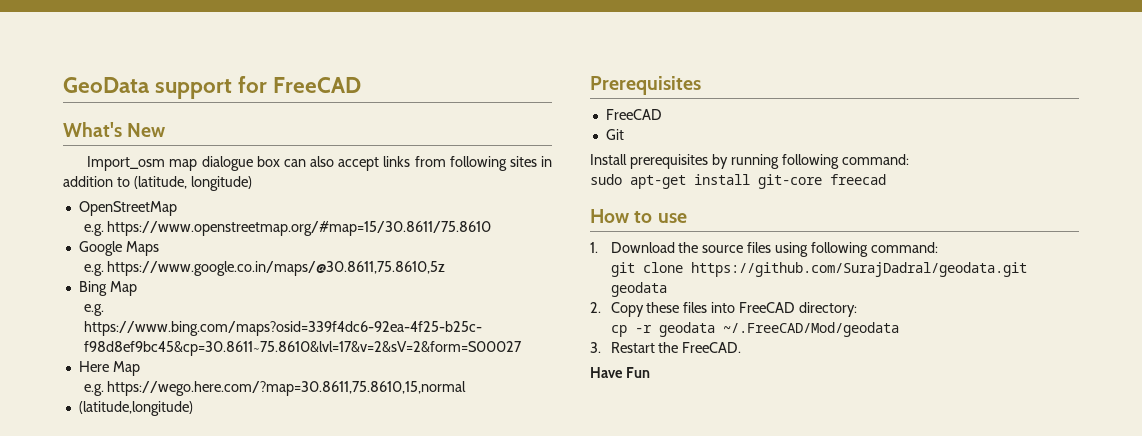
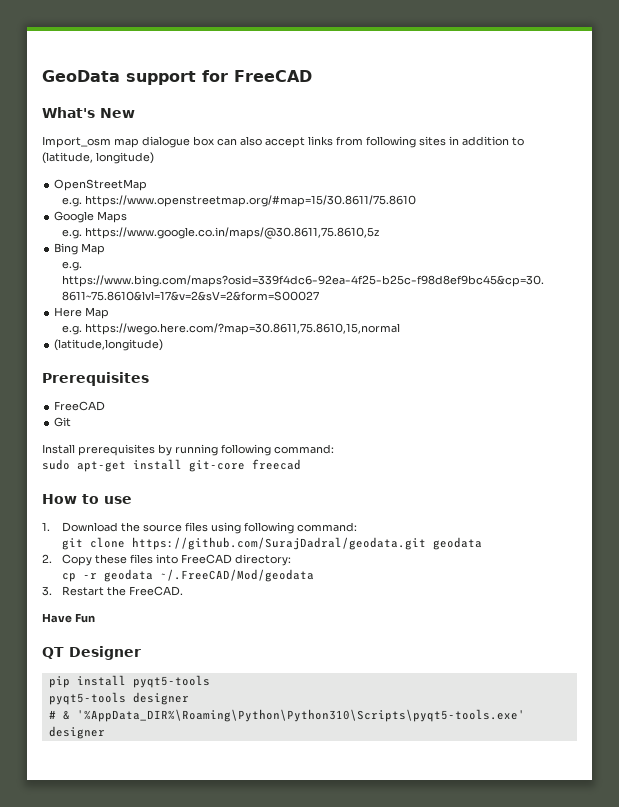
+ QT Designer
+ pip install pyqt5-tools
+ pyqt5-tools designer
+ # & '%AppData_DIR%\Roaming\Python\Python310\Scripts\pyqt5-tools.exe' designer

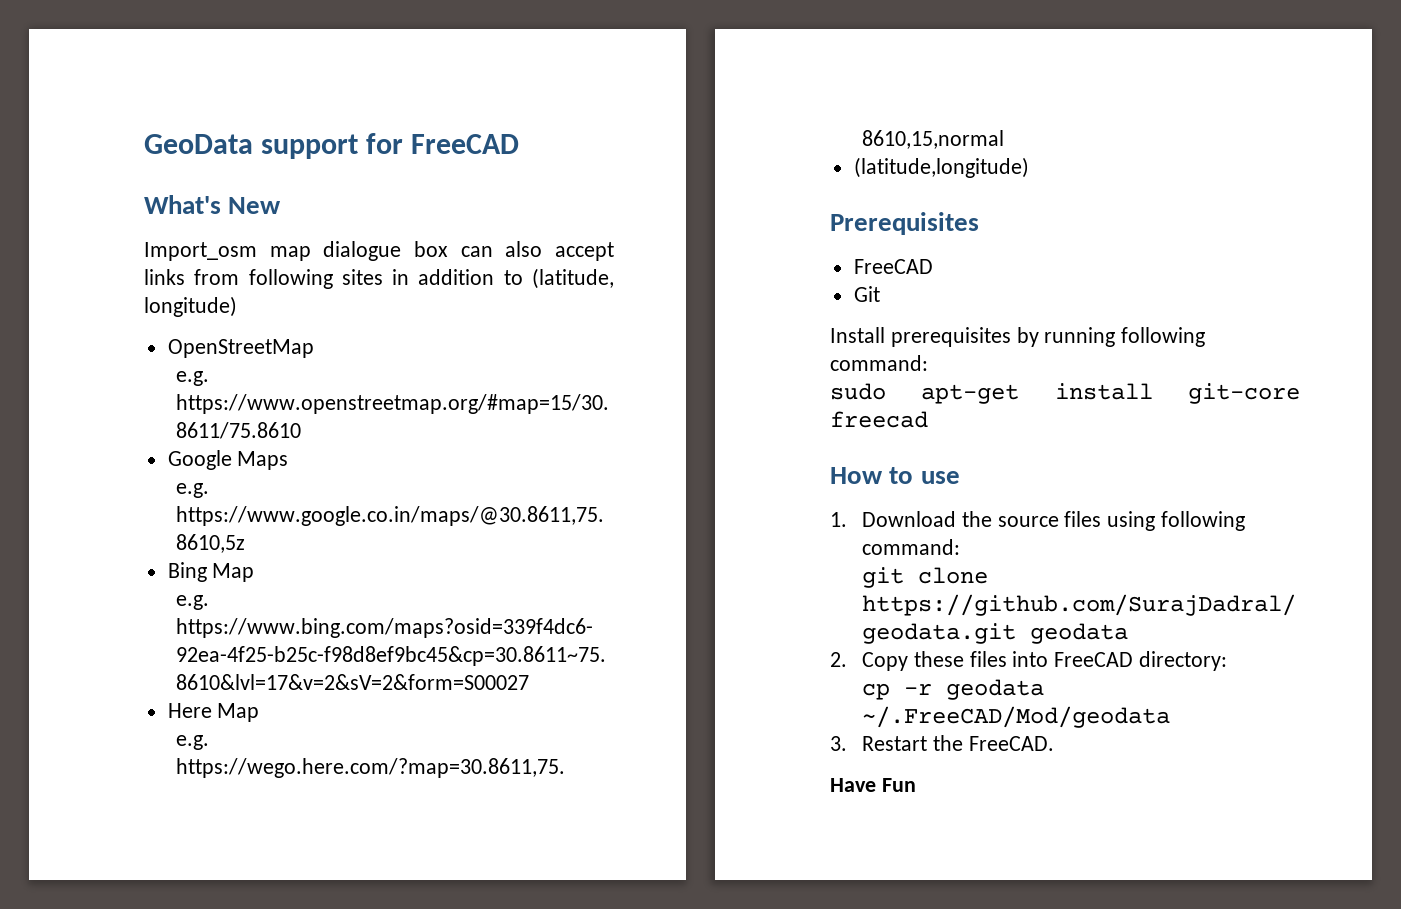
- QT Designer
- pip install pyqt5-tools
- pyqt5-tools designer
- # & '%AppData_DIR%\Roaming\Python\Python310\Scripts\pyqt5-tools.exe' designer

